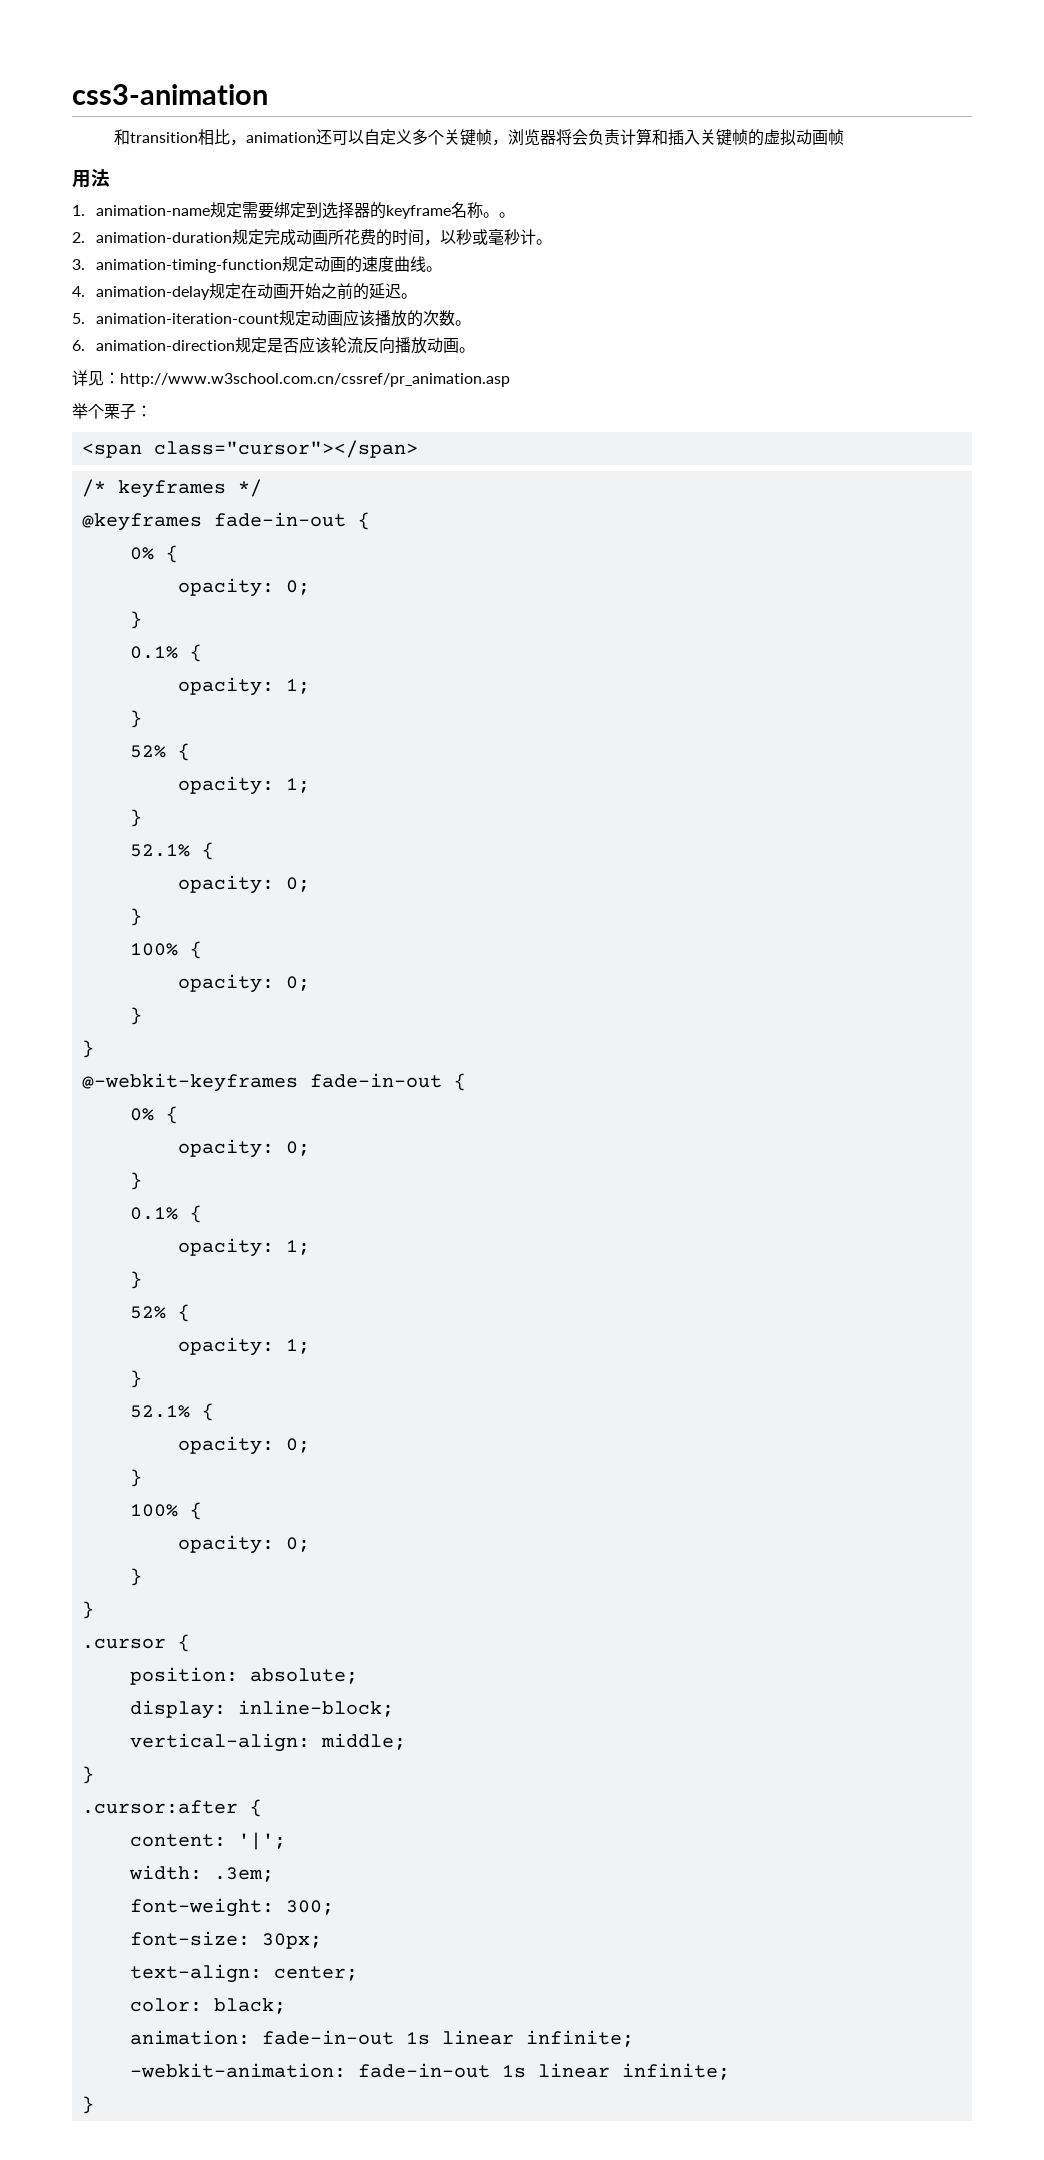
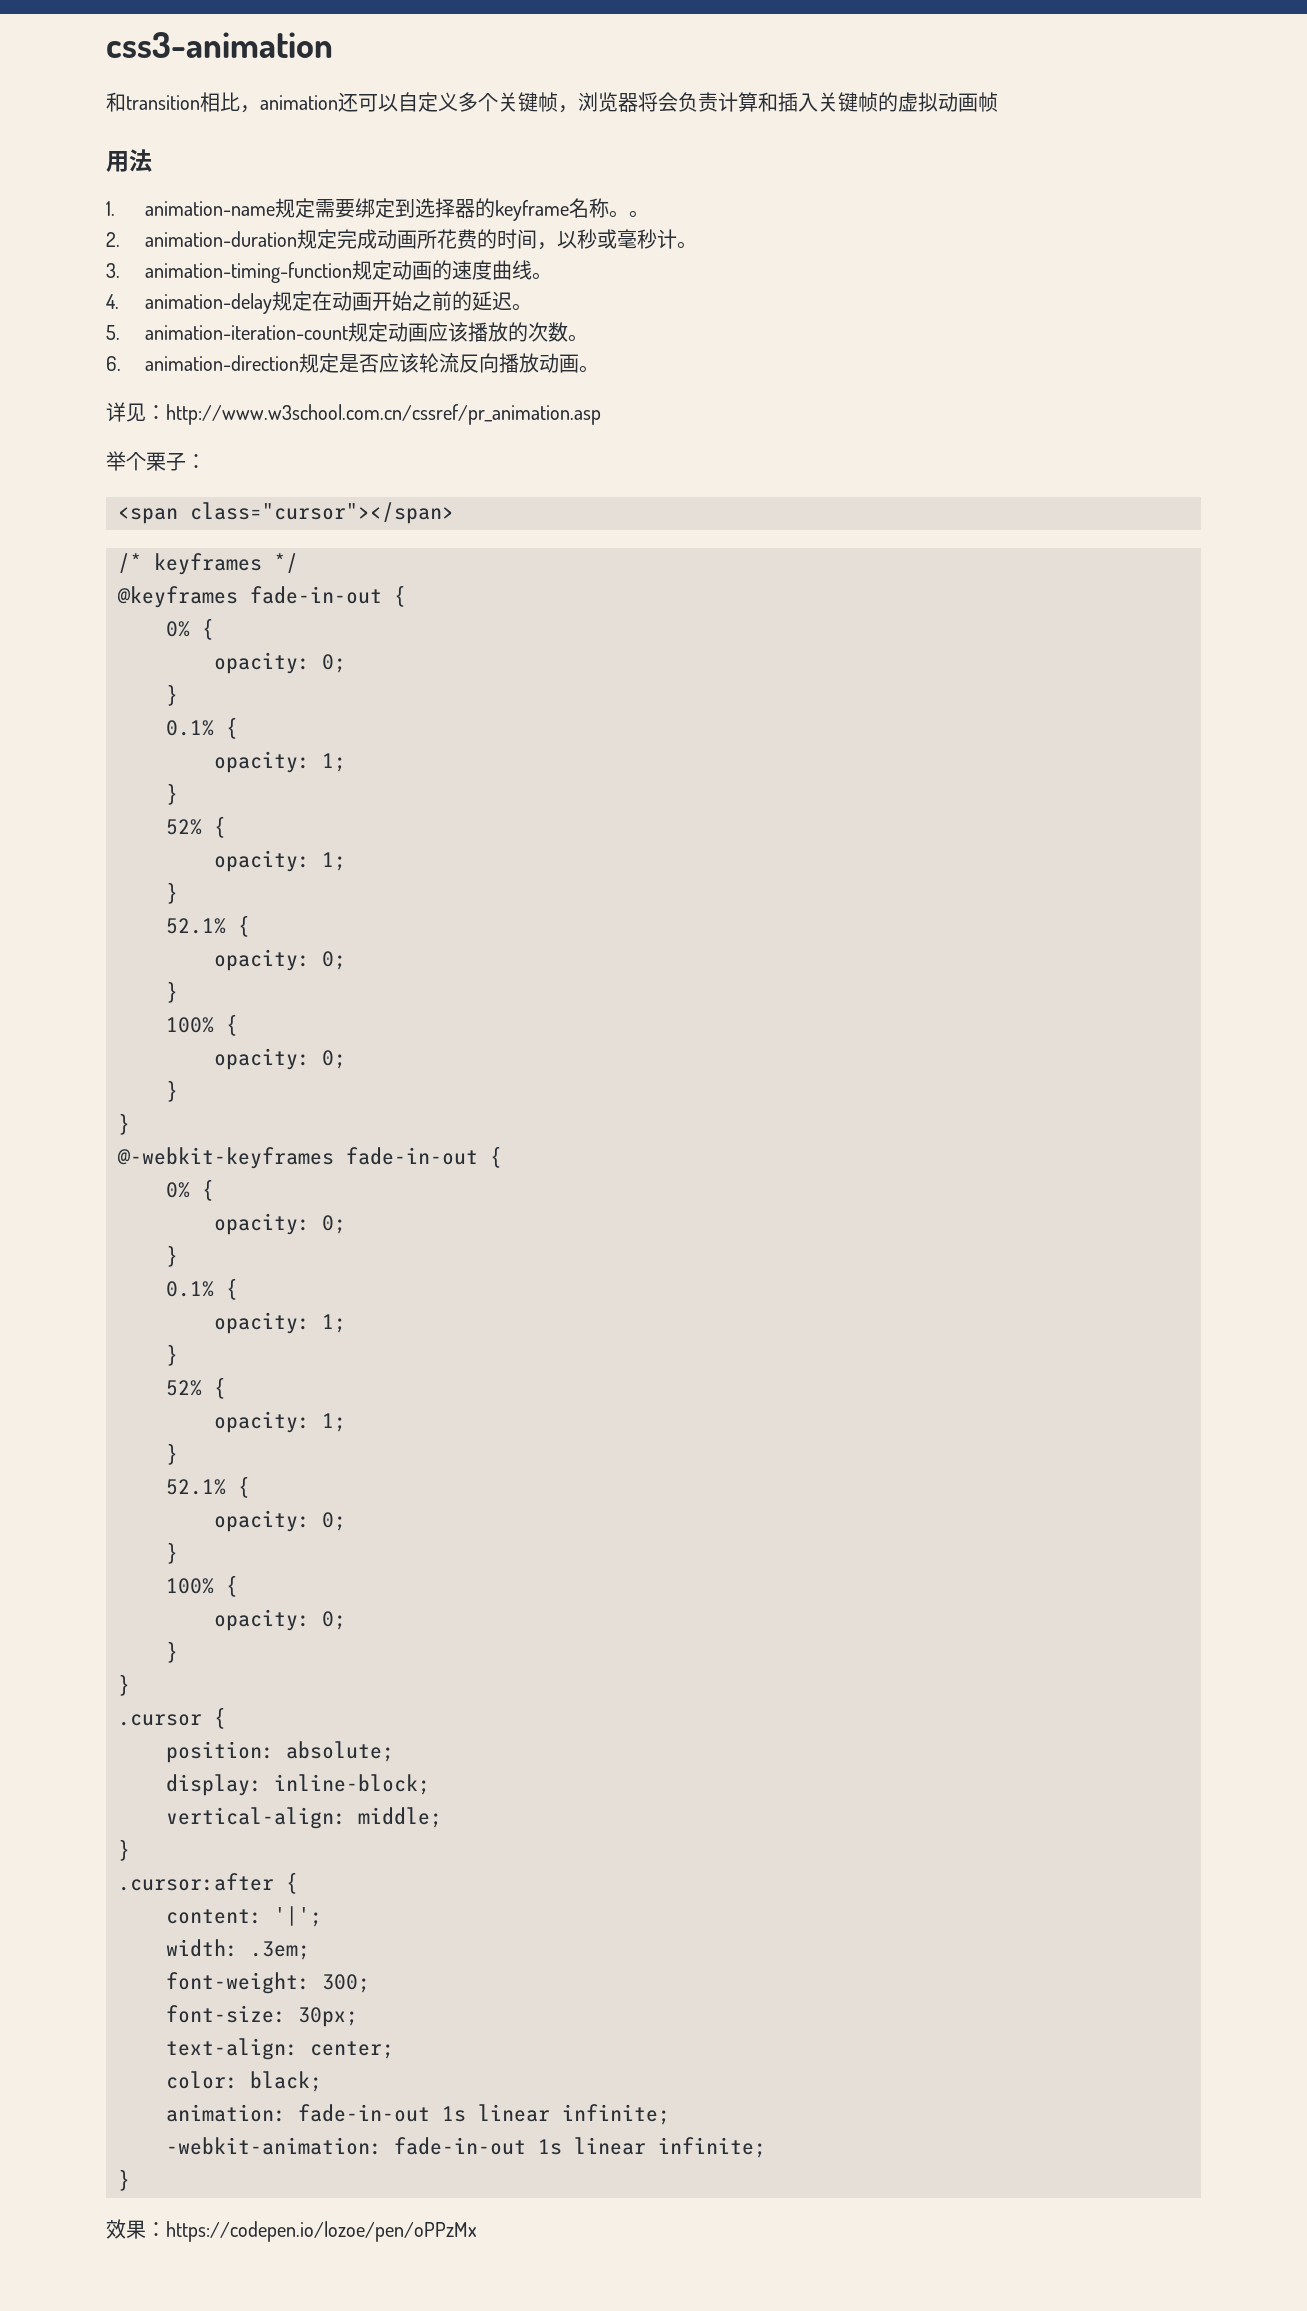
+ 效果：https://codepen.io/lozoe/pen/oPPzMx

